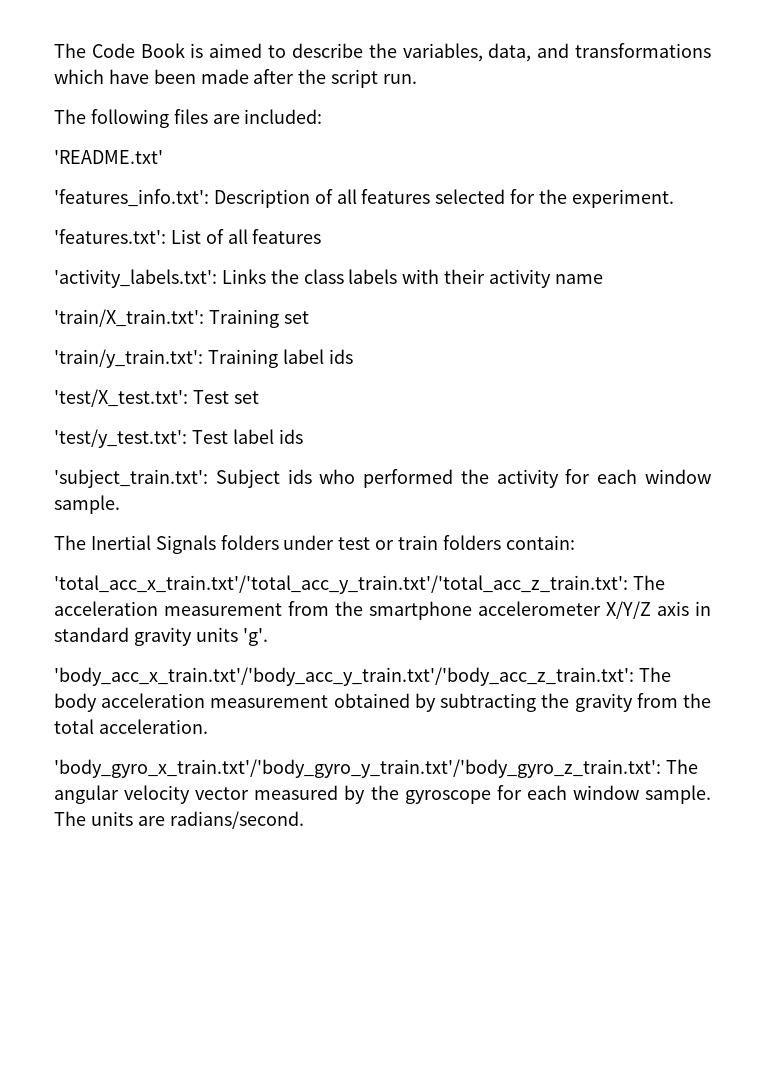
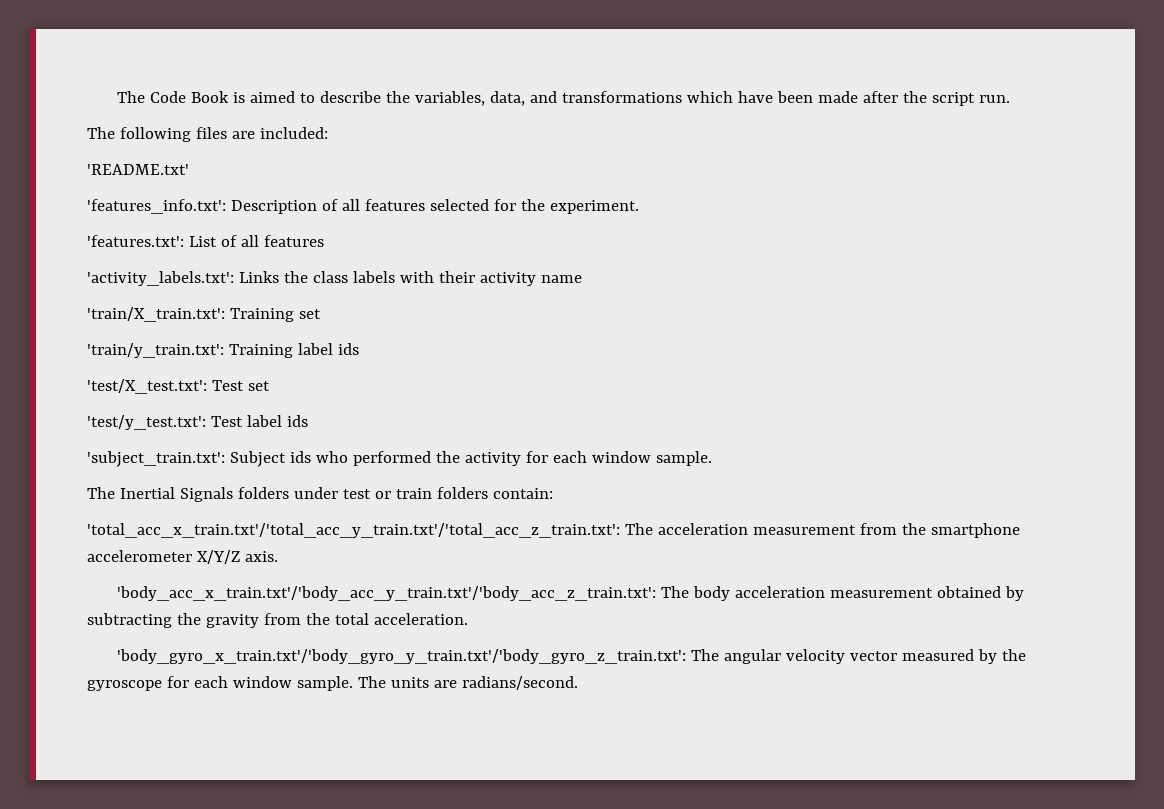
- 'total_acc_x_train.txt'/'total_acc_y_train.txt'/'total_acc_z_train.txt': The acceleration measurement from the smartphone accelerometer X/Y/Z axis in standard gravity units 'g'.
+ 'total_acc_x_train.txt'/'total_acc_y_train.txt'/'total_acc_z_train.txt': The acceleration measurement from the smartphone accelerometer X/Y/Z axis.

